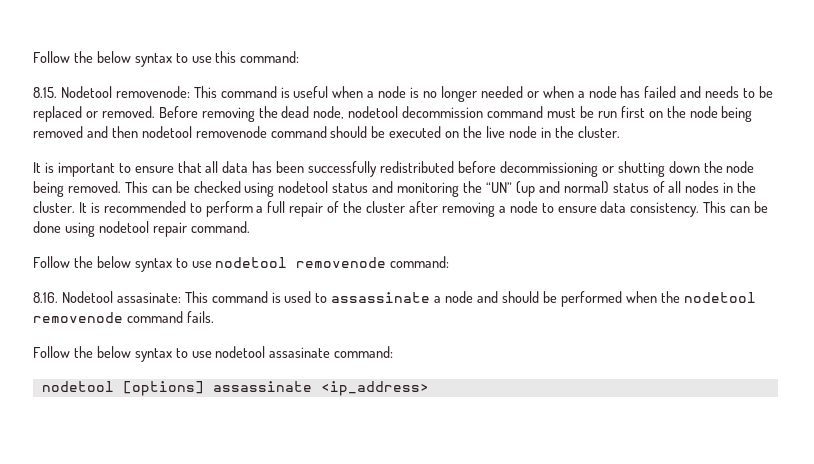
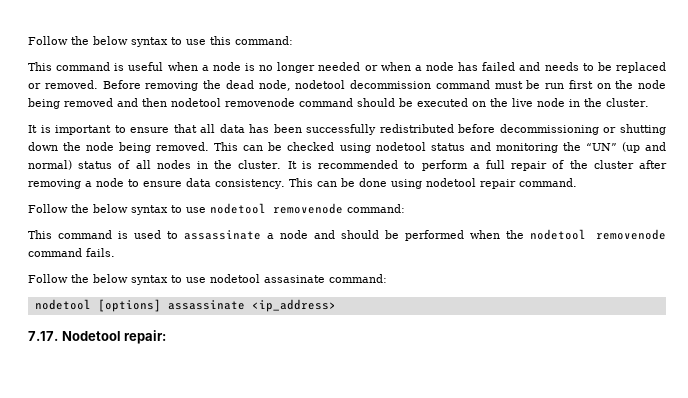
- 8.15. Nodetool removenode: This command is useful when a node is no longer needed or when a node has failed and needs to be replaced or removed.
+ This command is useful when a node is no longer needed or when a node has failed and needs to be replaced or removed.
- 8.16. Nodetool assasinate: This command is used to assassinate a node and should be performed when the nodetool removenode command fails.
+ This command is used to assassinate a node and should be performed when the nodetool removenode command fails.
+ 7.17. Nodetool repair:

